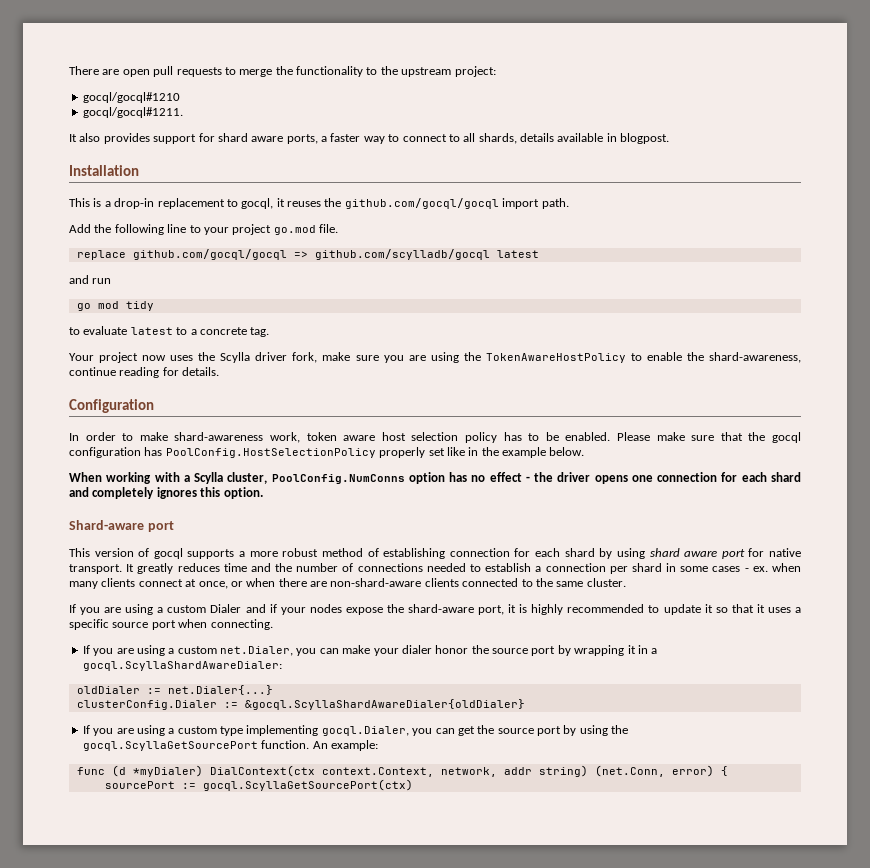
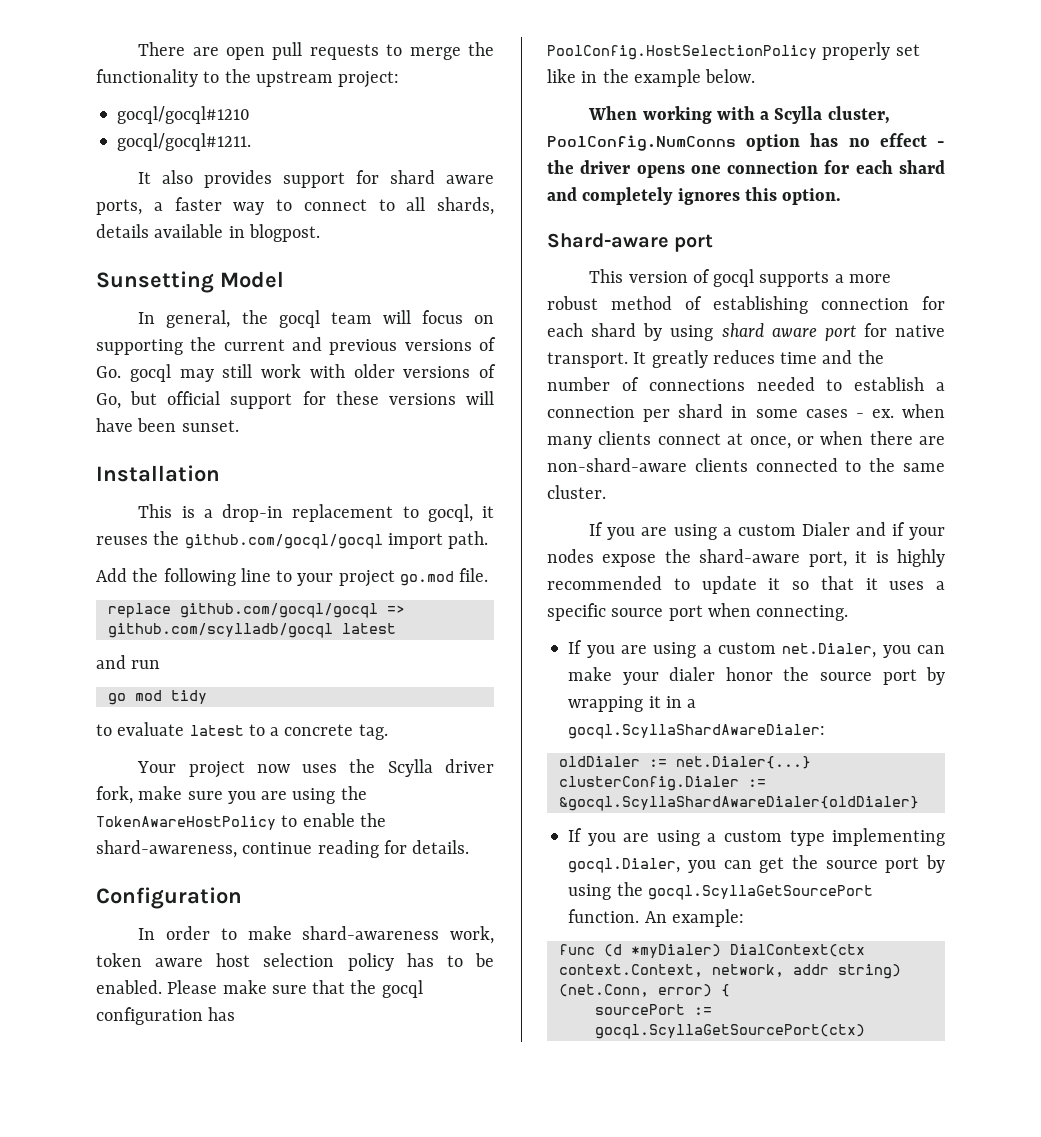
+ Sunsetting Model
+ In general, the gocql team will focus on supporting the current and previous versions of Go. gocql may still work with older versions of Go, but official support for these versions will have been sunset.

